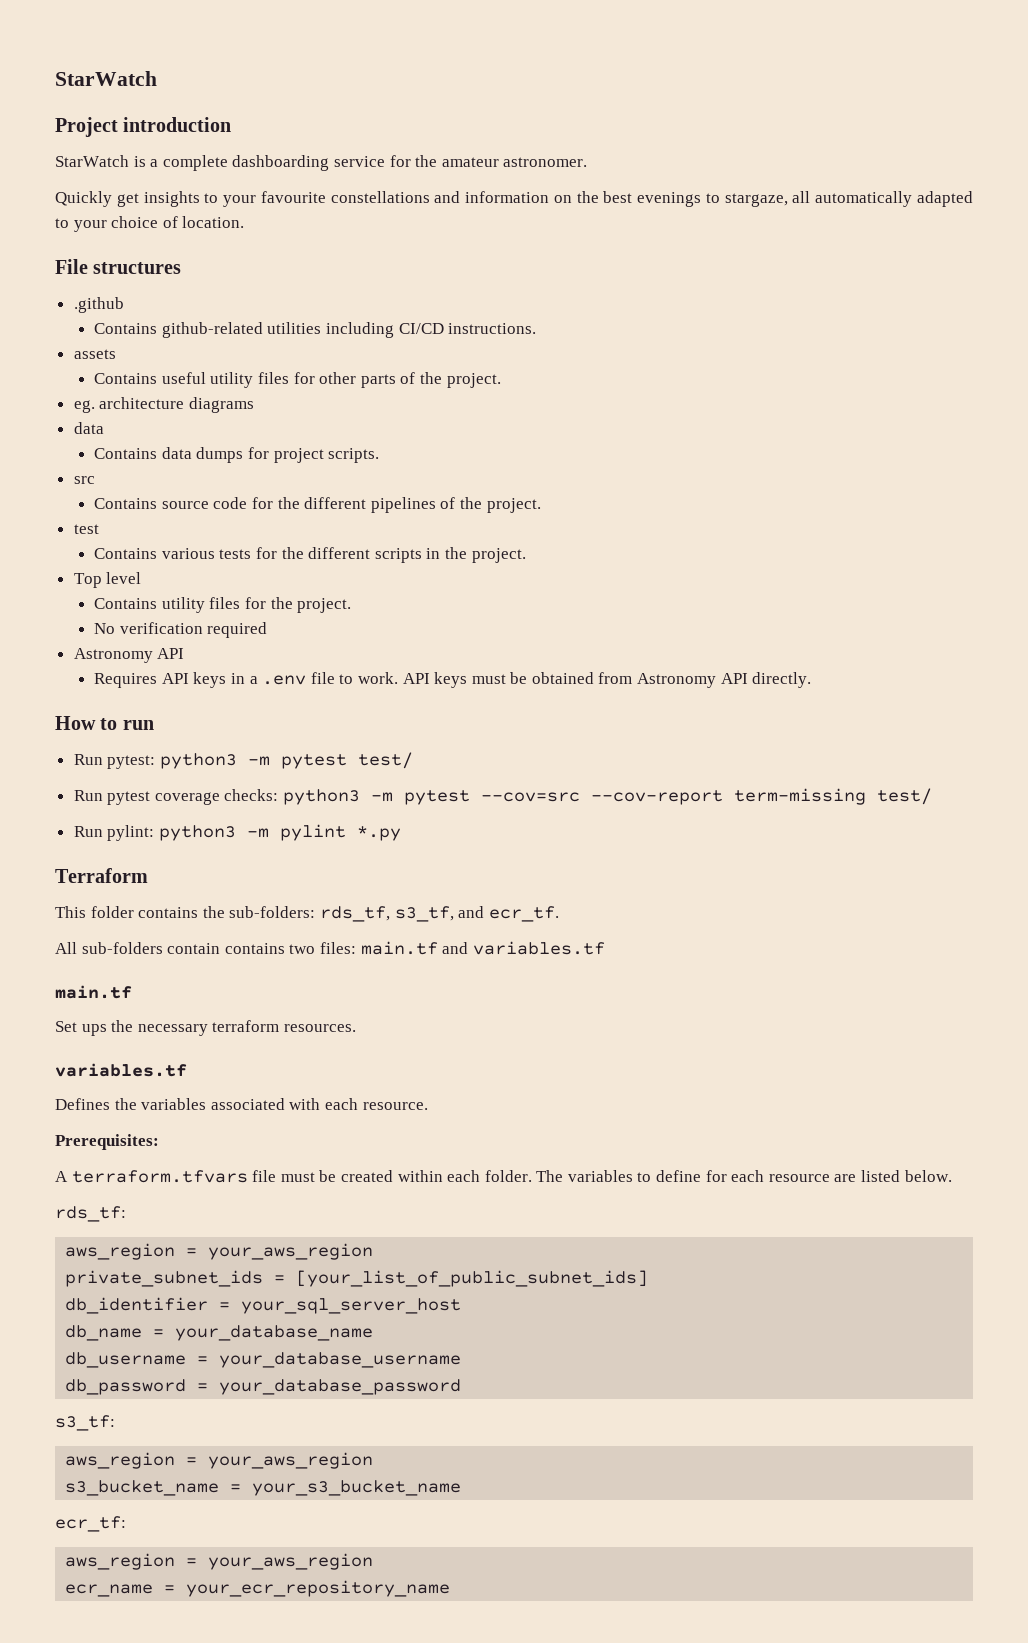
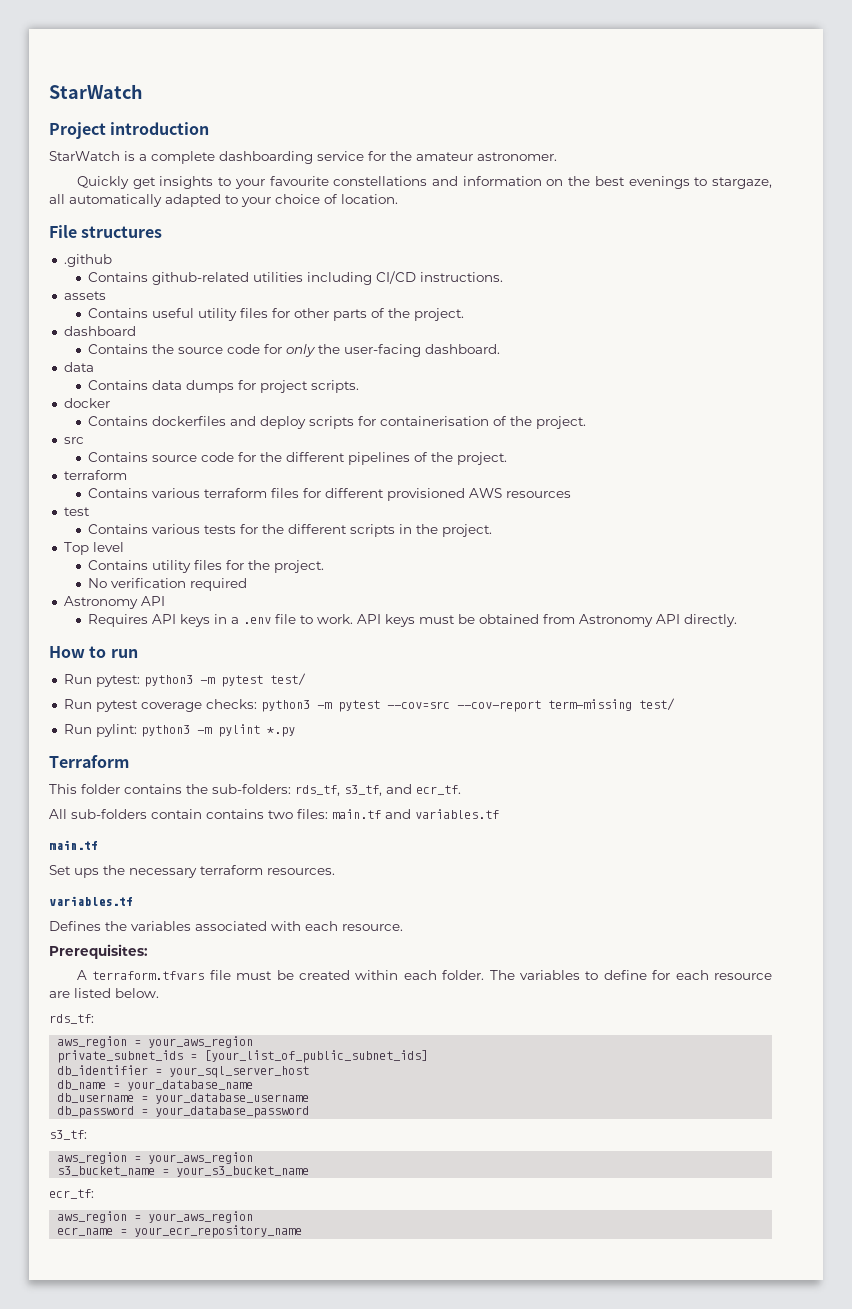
- eg. architecture diagrams
+ dashboard
+ Contains the source code for only the user-facing dashboard.
+ docker
+ Contains dockerfiles and deploy scripts for containerisation of the project.
  Contains source code for the different pipelines of the project.
+ terraform
+ Contains various terraform files for different provisioned AWS resources

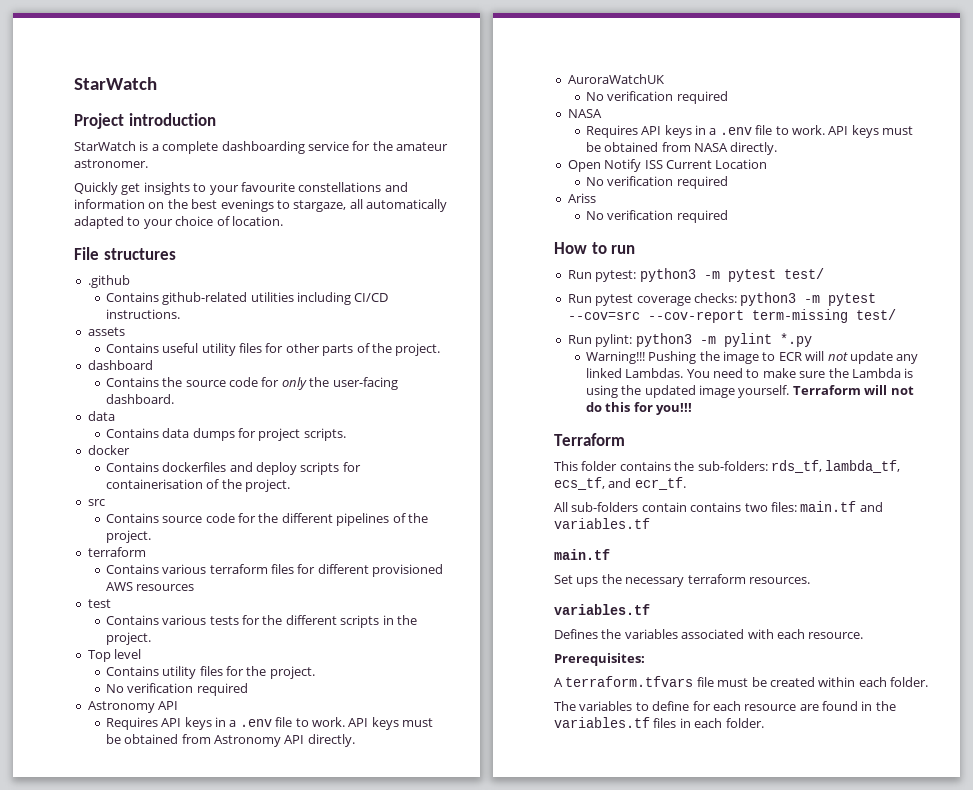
+ AuroraWatchUK
+ No verification required
+ NASA
+ Requires API keys in a .env file to work. API keys must be obtained from NASA directly.
+ Open Notify ISS Current Location
+ No verification required
+ Ariss
+ No verification required
+ Warning!!! Pushing the image to ECR will not update any linked Lambdas. You need to make sure the Lambda is using the updated image yourself. Terraform will not do this for you!!!
- This folder contains the sub-folders: rds_tf, s3_tf, and ecr_tf.
+ This folder contains the sub-folders: rds_tf, lambda_tf, ecs_tf, and ecr_tf.
- A terraform.tfvars file must be created within each folder. The variables to define for each resource are listed below.
- rds_tf:
- aws_region = your_aws_region
- private_subnet_ids = [your_list_of_public_subnet_ids]
- db_identifier = your_sql_server_host
- db_name = your_database_name
- db_username = your_database_username
- db_password = your_database_password
- s3_tf:
- aws_region = your_aws_region
- s3_bucket_name = your_s3_bucket_name
- ecr_tf:
- aws_region = your_aws_region
- ecr_name = your_ecr_repository_name
+ A terraform.tfvars file must be created within each folder.
+ The variables to define for each resource are found in the variables.tf files in each folder.

